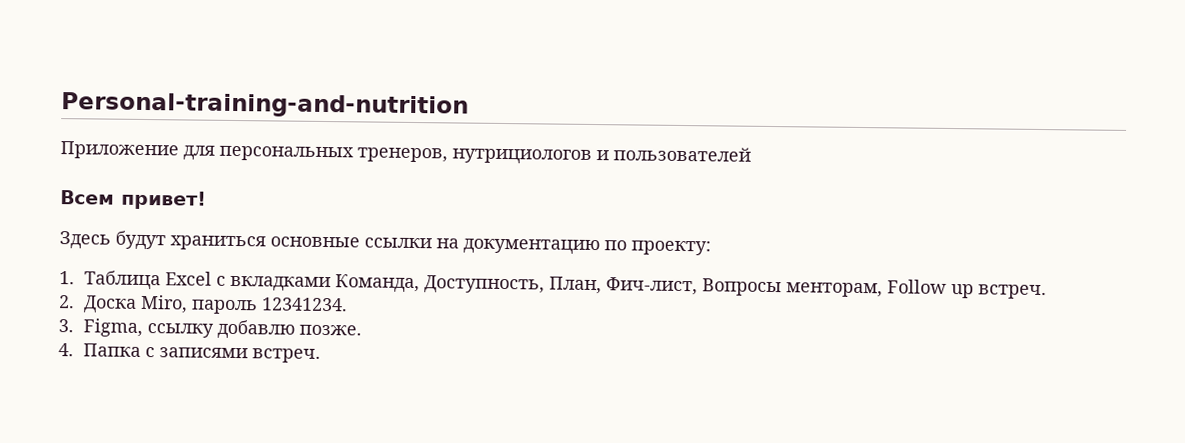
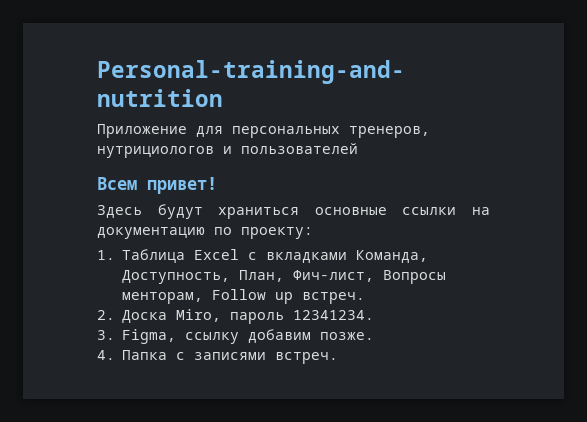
- 3. Figma, ссылку добавлю позже.
+ 3. Figma, ссылку добавим позже.

